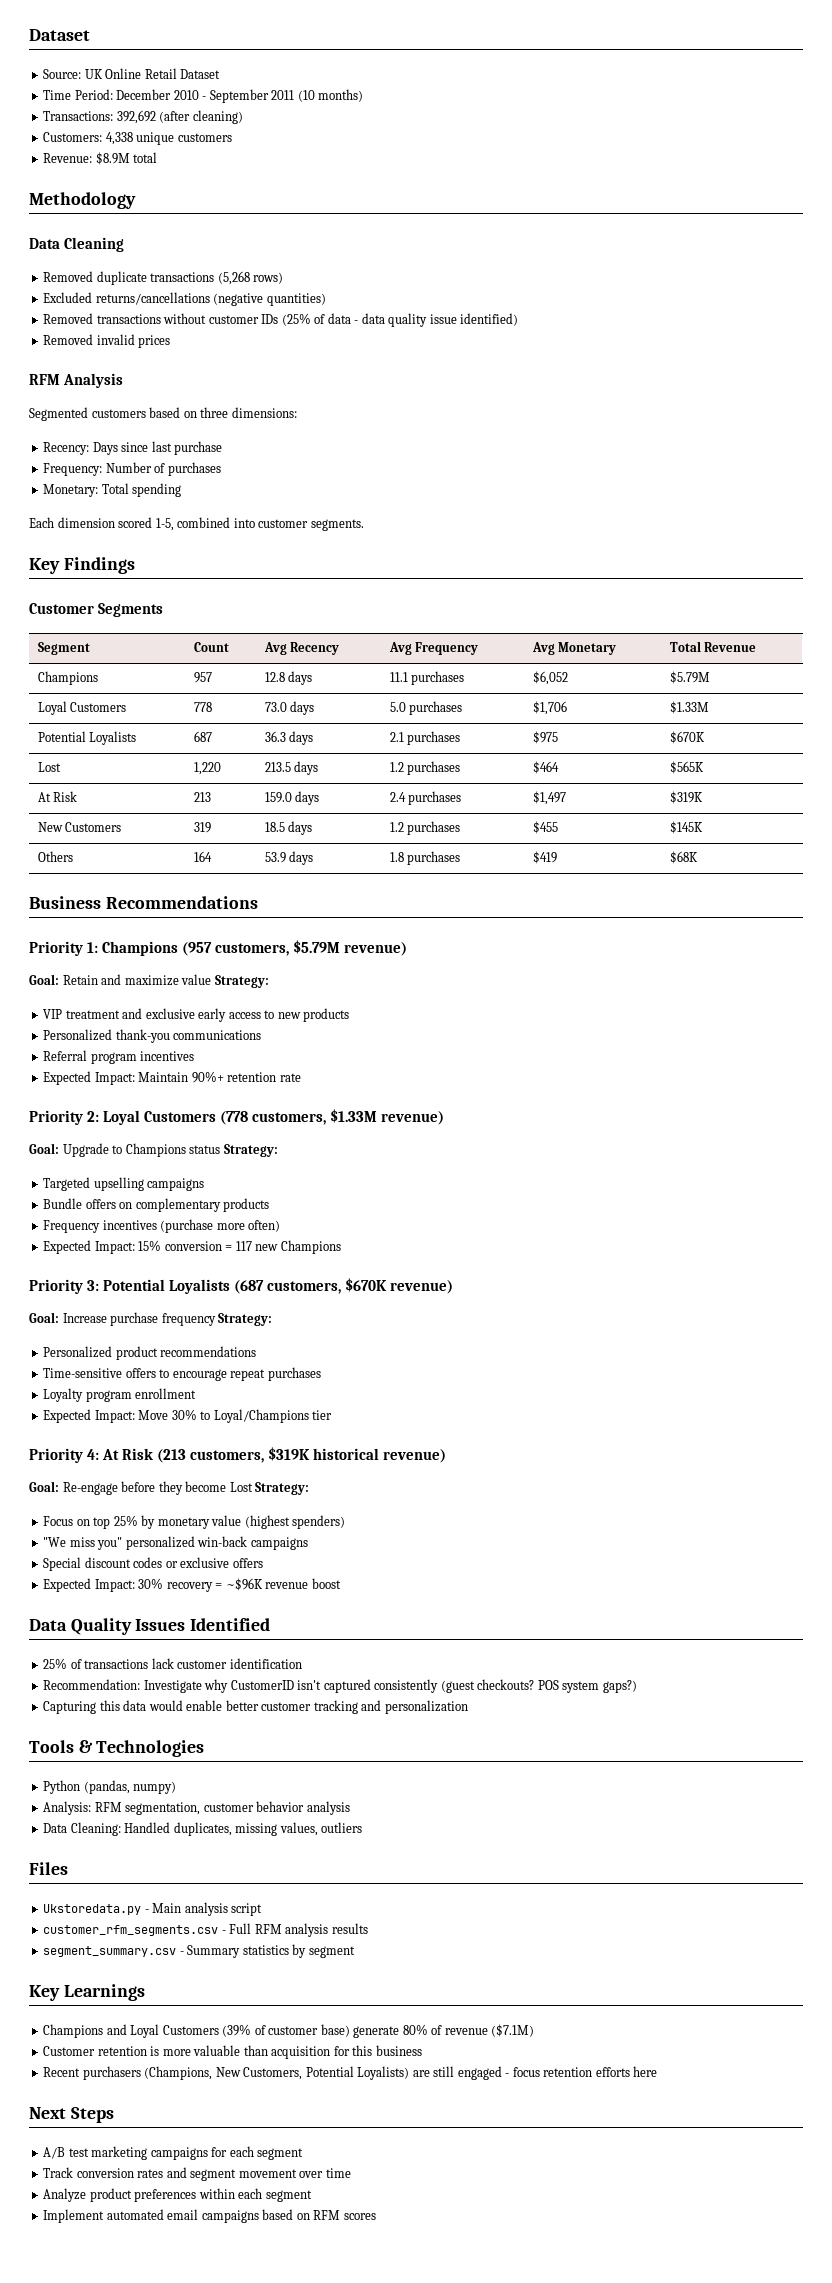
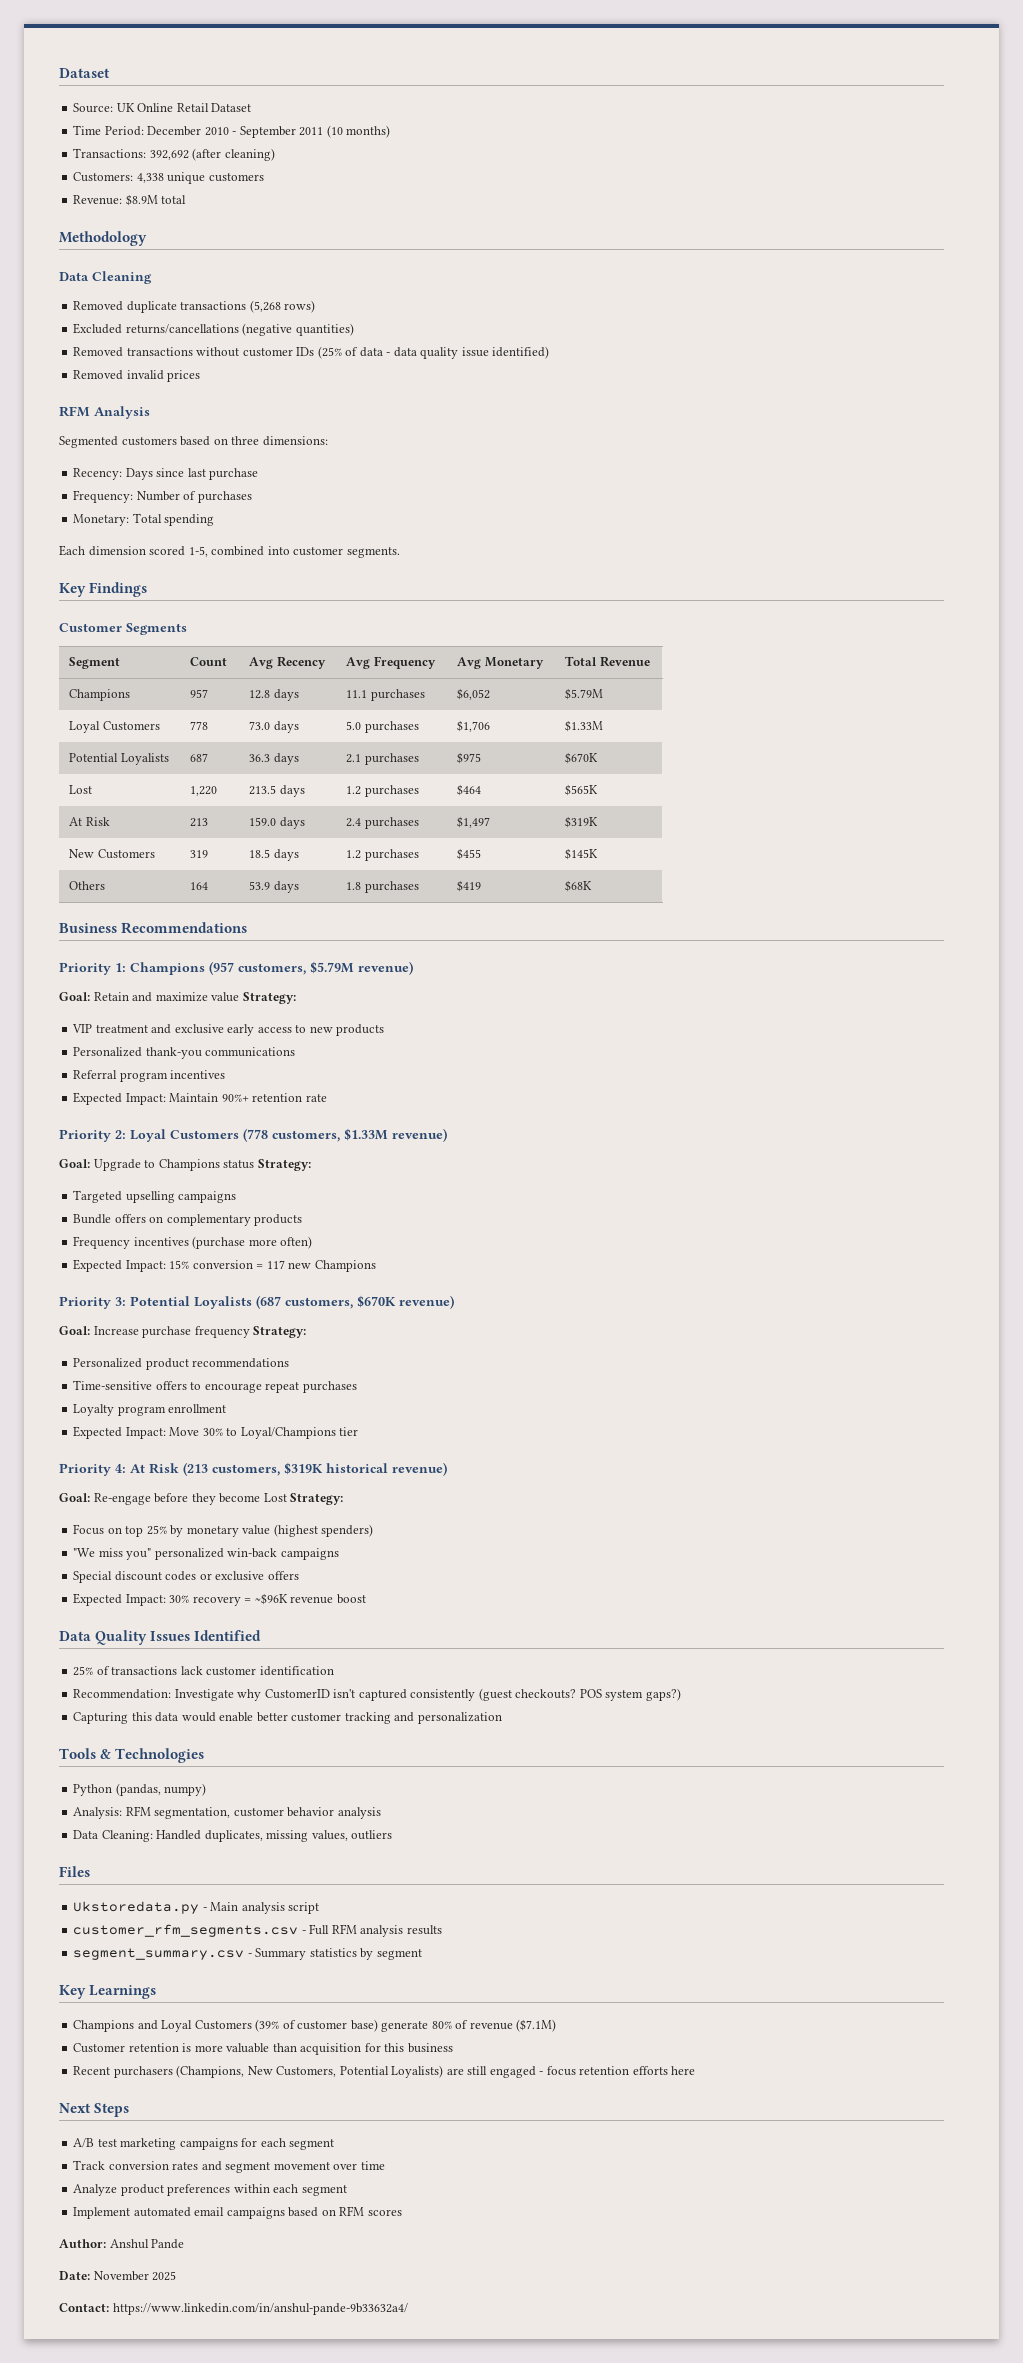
+ Author: Anshul Pande
+ Date: November 2025
+ Contact: https://www.linkedin.com/in/anshul-pande-9b33632a4/

